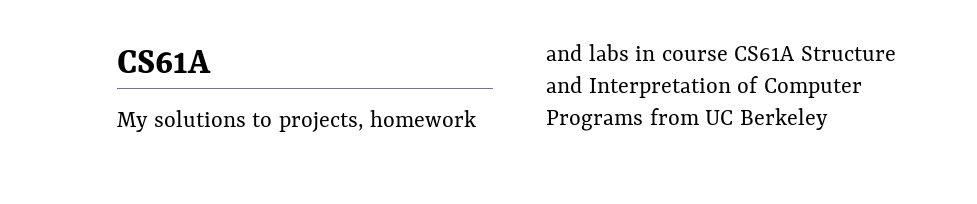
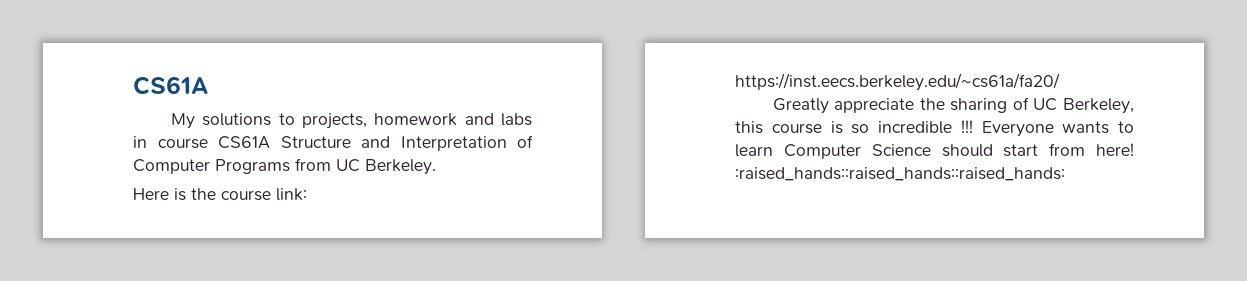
- My solutions to projects, homework and labs in course CS61A Structure and Interpretation of Computer Programs from UC Berkeley
+ My solutions to projects, homework and labs in course CS61A Structure and Interpretation of Computer Programs from UC Berkeley.
+ Here is the course link: https://inst.eecs.berkeley.edu/~cs61a/fa20/
+ Greatly appreciate the sharing of UC Berkeley, this course is so incredible !!! Everyone wants to learn Computer Science should start from here! :raised_hands::raised_hands::raised_hands:

